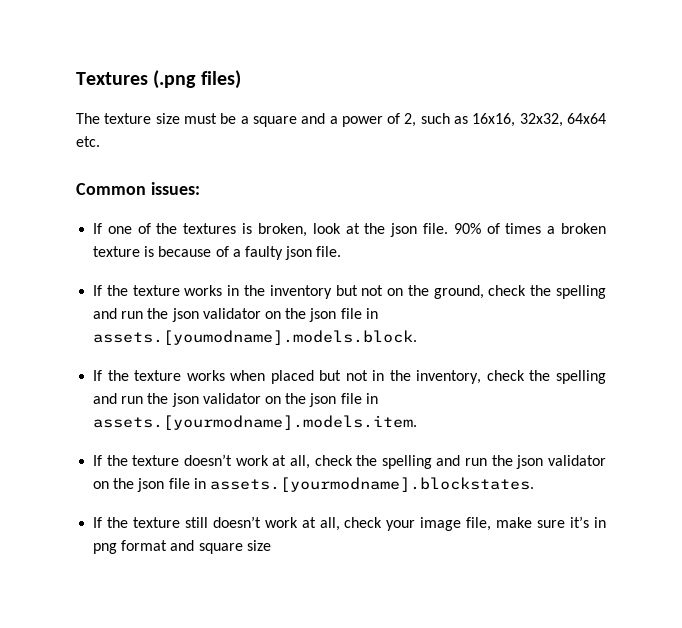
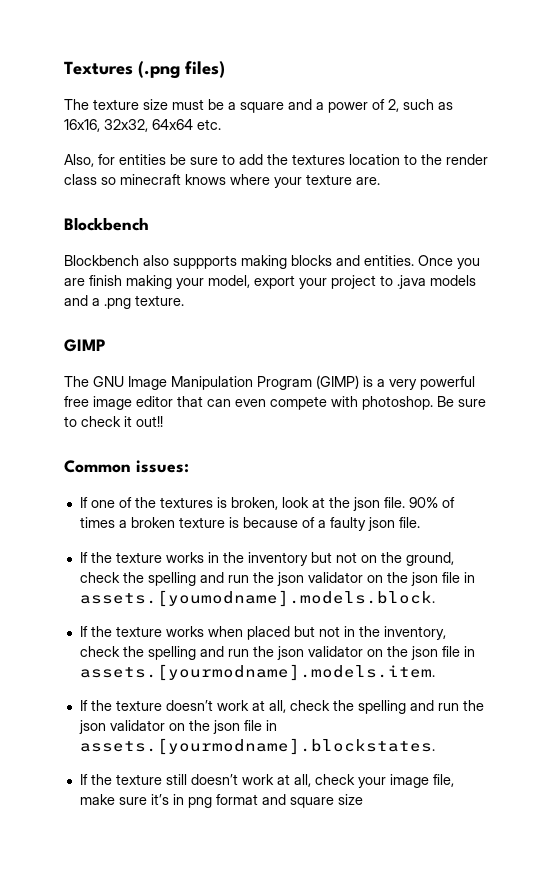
+ Also, for entities be sure to add the textures location to the render class so minecraft knows where your texture are.
+ Blockbench
+ Blockbench also suppports making blocks and entities. Once you are finish making your model, export your project to .java models and a .png texture.
+ GIMP
+ The GNU Image Manipulation Program (GIMP) is a very powerful free image editor that can even compete with photoshop. Be sure to check it out!!

